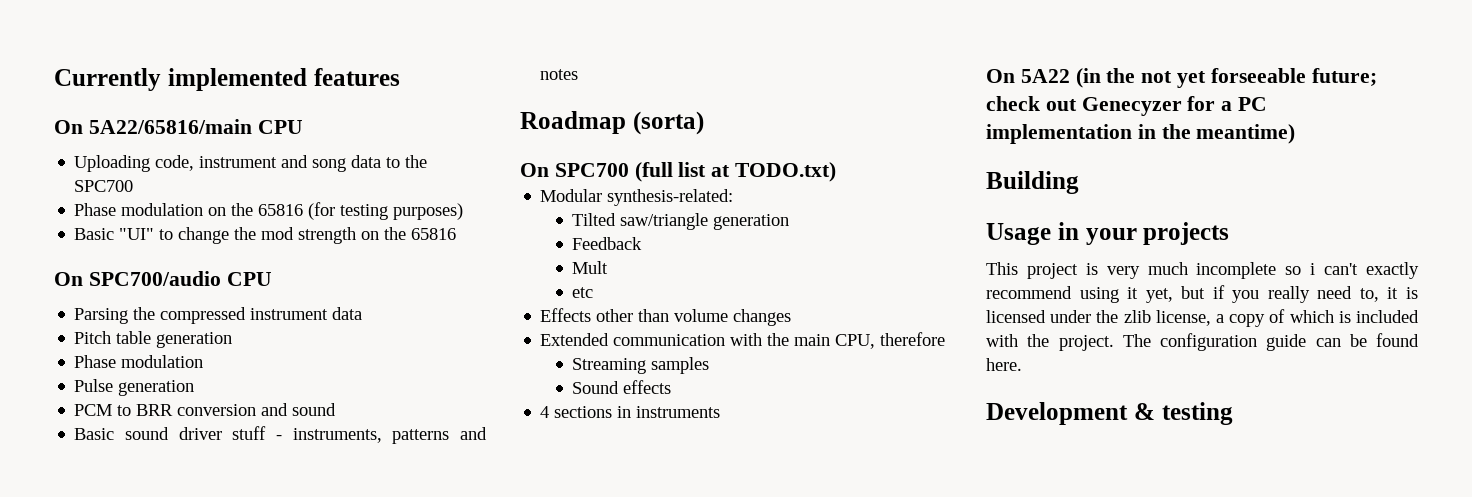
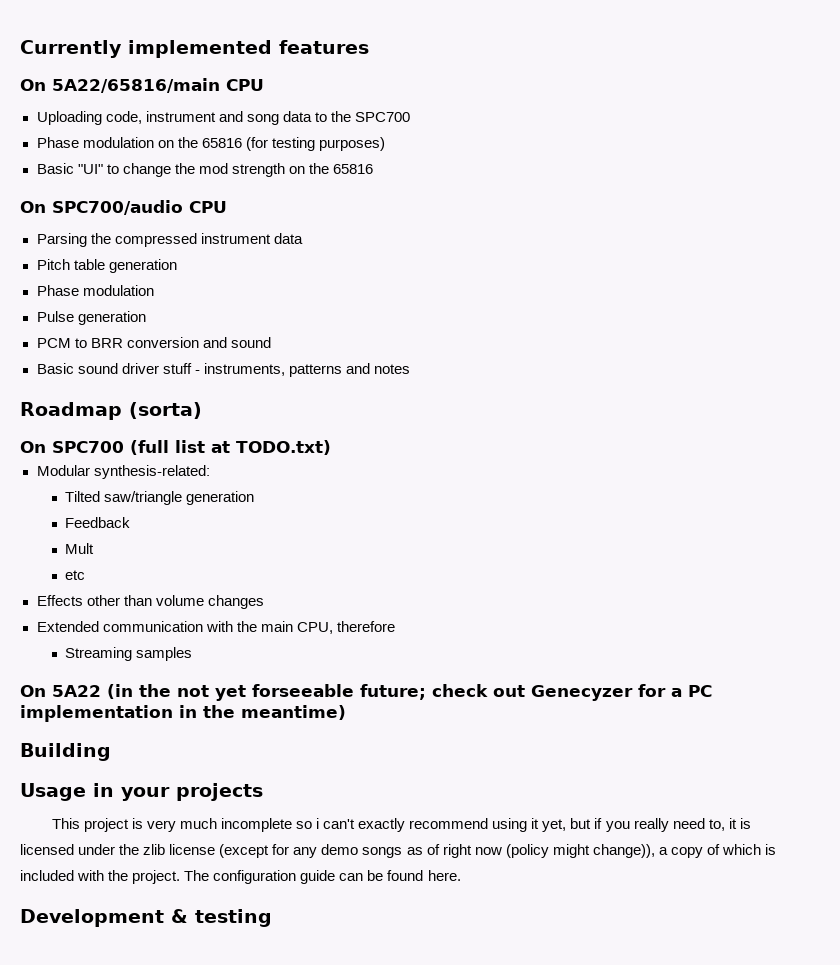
- Sound effects
- 4 sections in instruments
- This project is very much incomplete so i can't exactly recommend using it yet, but if you really need to, it is licensed under the zlib license, a copy of which is included with the project.
+ This project is very much incomplete so i can't exactly recommend using it yet, but if you really need to, it is licensed under the zlib license (except for any demo songs as of right now (policy might change)), a copy of which is included with the project.

